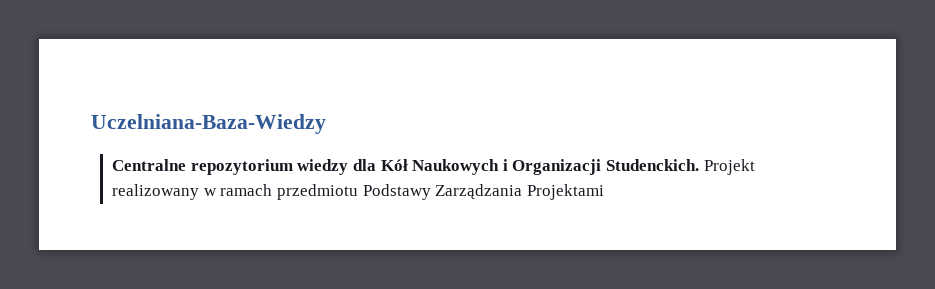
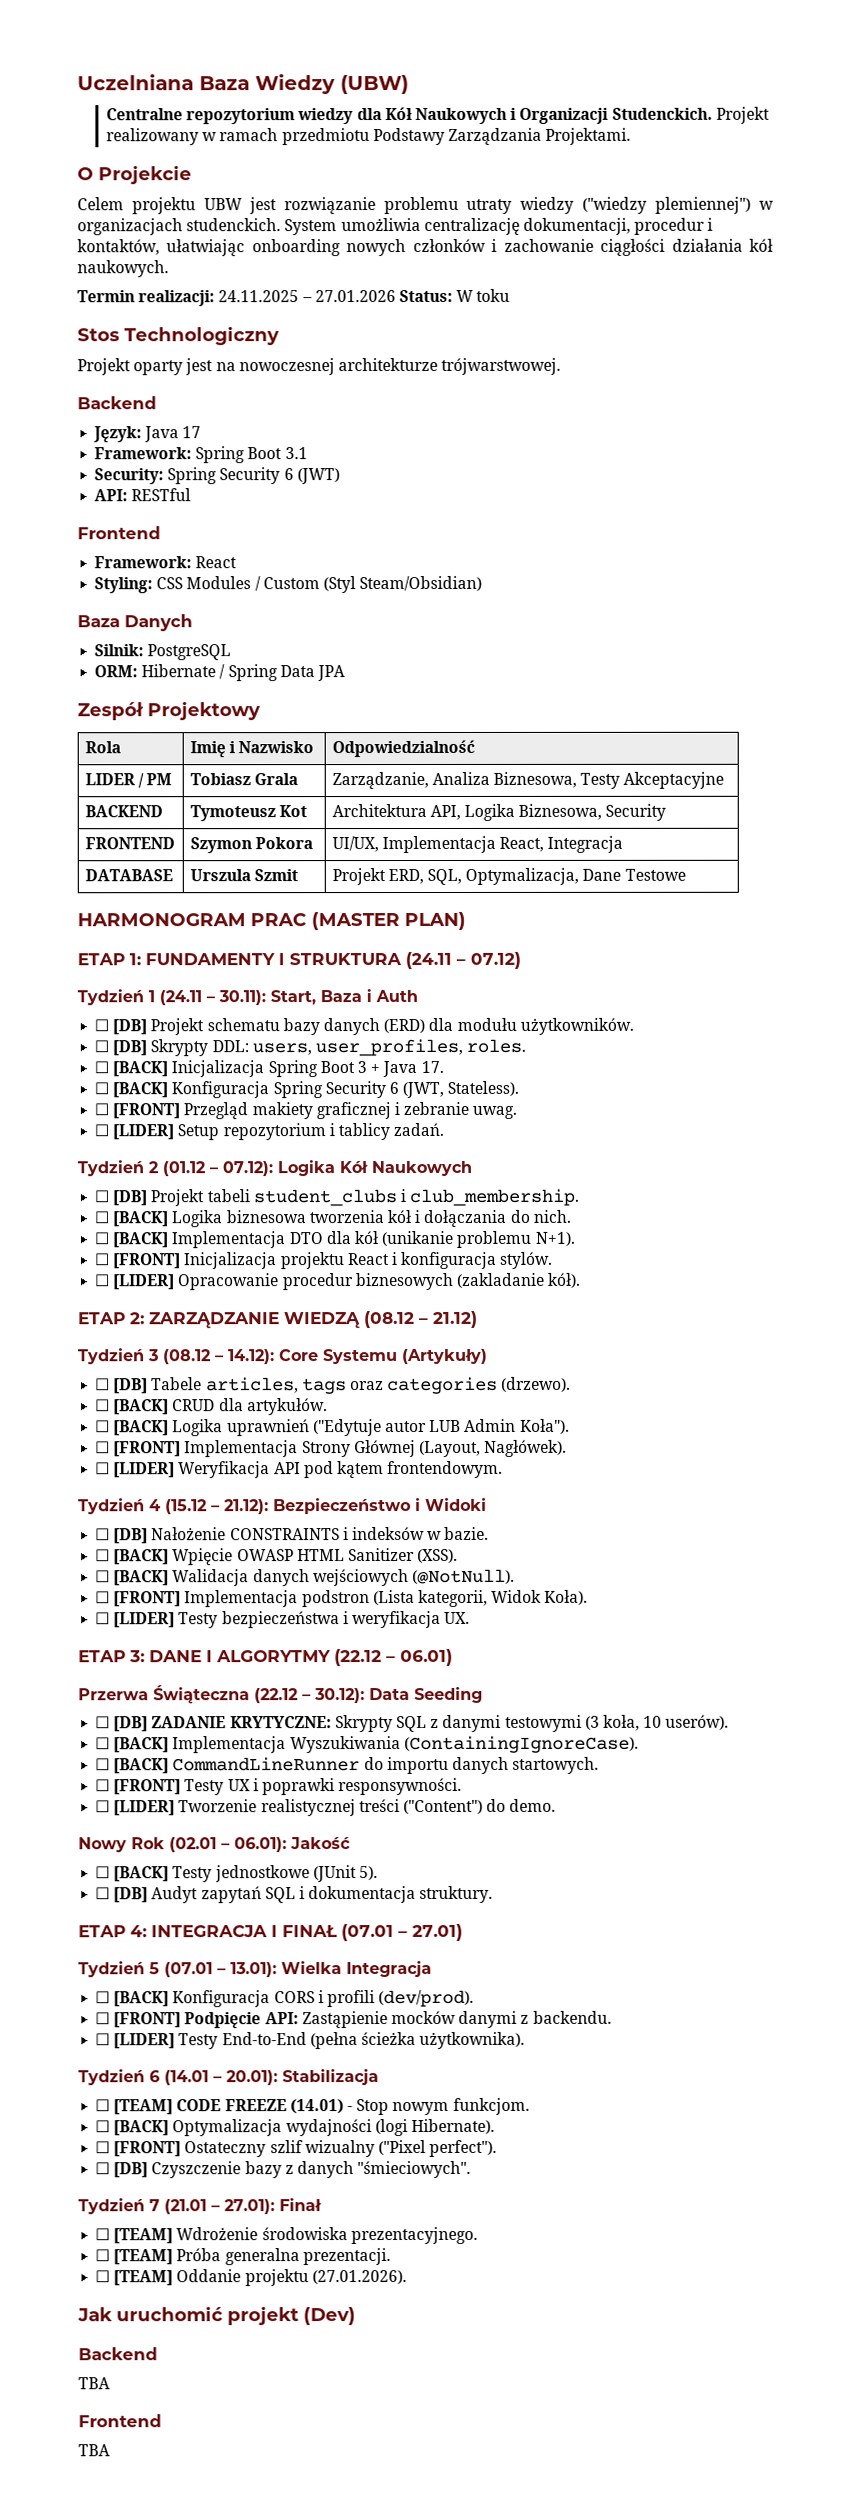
- Uczelniana-Baza-Wiedzy
+ Uczelniana Baza Wiedzy (UBW)
- Projekt realizowany w ramach przedmiotu Podstawy Zarządzania Projektami
+ Projekt realizowany w ramach przedmiotu Podstawy Zarządzania Projektami.
+ O Projekcie
+ Celem projektu UBW jest rozwiązanie problemu utraty wiedzy ("wiedzy plemiennej") w organizacjach studenckich. System umożliwia centralizację dokumentacji, procedur i kontaktów, ułatwiając onboarding nowych członków i zachowanie ciągłości działania kół naukowych.
+ Termin realizacji: 24.11.2025 – 27.01.2026 Status: W toku
+ Stos Technologiczny
+ Projekt oparty jest na nowoczesnej architekturze trójwarstwowej.
+ Backend
+ Język: Java 17
+ Framework: Spring Boot 3.1
+ Security: Spring Security 6 (JWT)
+ API: RESTful
+ Frontend
+ Framework: React
+ Styling: CSS Modules / Custom (Styl Steam/Obsidian)
+ Baza Danych
+ Silnik: PostgreSQL
+ ORM: Hibernate / Spring Data JPA
+ Zespół Projektowy
+ Rola | Imię i Nazwisko | Odpowiedzialność
+ LIDER / PM | Tobiasz Grala | Zarządzanie, Analiza Biznesowa, Testy Akceptacyjne
+ BACKEND | Tymoteusz Kot | Architektura API, Logika Biznesowa, Security
+ FRONTEND | Szymon Pokora | UI/UX, Implementacja React, Integracja
+ DATABASE | Urszula Szmit | Projekt ERD, SQL, Optymalizacja, Dane Testowe
+ HARMONOGRAM PRAC (MASTER PLAN)
+ ETAP 1: FUNDAMENTY I STRUKTURA (24.11 – 07.12)
+ Tydzień 1 (24.11 – 30.11): Start, Baza i Auth
+ ☐ [DB] Projekt schematu bazy danych (ERD) dla modułu użytkowników.
+ ☐ [DB] Skrypty DDL: users, user_profiles, roles.
+ ☐ [BACK] Inicjalizacja Spring Boot 3 + Java 17.
+ ☐ [BACK] Konfiguracja Spring Security 6 (JWT, Stateless).
+ ☐ [FRONT] Przegląd makiety graficznej i zebranie uwag.
+ ☐ [LIDER] Setup repozytorium i tablicy zadań.
+ Tydzień 2 (01.12 – 07.12): Logika Kół Naukowych
+ ☐ [DB] Projekt tabeli student_clubs i club_membership.
+ ☐ [BACK] Logika biznesowa tworzenia kół i dołączania do nich.
+ ☐ [BACK] Implementacja DTO dla kół (unikanie problemu N+1).
+ ☐ [FRONT] Inicjalizacja projektu React i konfiguracja stylów.
+ ☐ [LIDER] Opracowanie procedur biznesowych (zakladanie kół).
+ ETAP 2: ZARZĄDZANIE WIEDZĄ (08.12 – 21.12)
+ Tydzień 3 (08.12 – 14.12): Core Systemu (Artykuły)
+ ☐ [DB] Tabele articles, tags oraz categories (drzewo).
+ ☐ [BACK] CRUD dla artykułów.
+ ☐ [BACK] Logika uprawnień ("Edytuje autor LUB Admin Koła").
+ ☐ [FRONT] Implementacja Strony Głównej (Layout, Nagłówek).
+ ☐ [LIDER] Weryfikacja API pod kątem frontendowym.
+ Tydzień 4 (15.12 – 21.12): Bezpieczeństwo i Widoki
+ ☐ [DB] Nałożenie CONSTRAINTS i indeksów w bazie.
+ ☐ [BACK] Wpięcie OWASP HTML Sanitizer (XSS).
+ ☐ [BACK] Walidacja danych wejściowych (@NotNull).
+ ☐ [FRONT] Implementacja podstron (Lista kategorii, Widok Koła).
+ ☐ [LIDER] Testy bezpieczeństwa i weryfikacja UX.
+ ETAP 3: DANE I ALGORYTMY (22.12 – 06.01)
+ Przerwa Świąteczna (22.12 – 30.12): Data Seeding
+ ☐ [DB] ZADANIE KRYTYCZNE: Skrypty SQL z danymi testowymi (3 koła, 10 userów).
+ ☐ [BACK] Implementacja Wyszukiwania (ContainingIgnoreCase).
+ ☐ [BACK] CommandLineRunner do importu danych startowych.
+ ☐ [FRONT] Testy UX i poprawki responsywności.
+ ☐ [LIDER] Tworzenie realistycznej treści ("Content") do demo.
+ Nowy Rok (02.01 – 06.01): Jakość
+ ☐ [BACK] Testy jednostkowe (JUnit 5).
+ ☐ [DB] Audyt zapytań SQL i dokumentacja struktury.
+ ETAP 4: INTEGRACJA I FINAŁ (07.01 – 27.01)
+ Tydzień 5 (07.01 – 13.01): Wielka Integracja
+ ☐ [BACK] Konfiguracja CORS i profili (dev/prod).
+ ☐ [FRONT] Podpięcie API: Zastąpienie mocków danymi z backendu.
+ ☐ [LIDER] Testy End-to-End (pełna ścieżka użytkownika).
+ Tydzień 6 (14.01 – 20.01): Stabilizacja
+ ☐ [TEAM] CODE FREEZE (14.01) - Stop nowym funkcjom.
+ ☐ [BACK] Optymalizacja wydajności (logi Hibernate).
+ ☐ [FRONT] Ostateczny szlif wizualny ("Pixel perfect").
+ ☐ [DB] Czyszczenie bazy z danych "śmieciowych".
+ Tydzień 7 (21.01 – 27.01): Finał
+ ☐ [TEAM] Wdrożenie środowiska prezentacyjnego.
+ ☐ [TEAM] Próba generalna prezentacji.
+ ☐ [TEAM] Oddanie projektu (27.01.2026).
+ Jak uruchomić projekt (Dev)
+ Backend
+ TBA
+ Frontend
+ TBA

